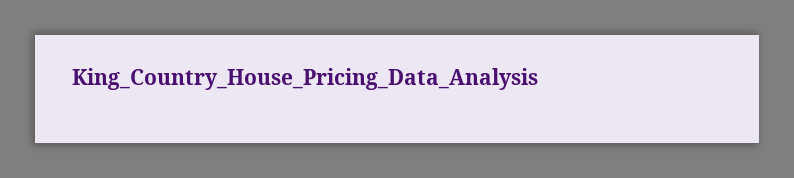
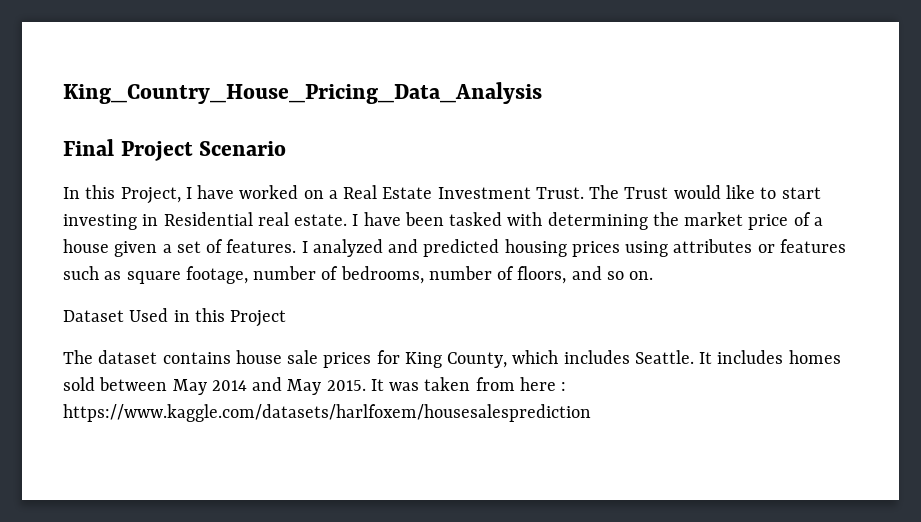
+ Final Project Scenario
+ In this Project, I have worked on a Real Estate Investment Trust. The Trust would like to start investing in Residential real estate. I have been tasked with determining the market price of a house given a set of features. I analyzed and predicted housing prices using attributes or features such as square footage, number of bedrooms, number of floors, and so on.
+ Dataset Used in this Project
+ The dataset contains house sale prices for King County, which includes Seattle. It includes homes sold between May 2014 and May 2015. It was taken from here : https://www.kaggle.com/datasets/harlfoxem/housesalesprediction

